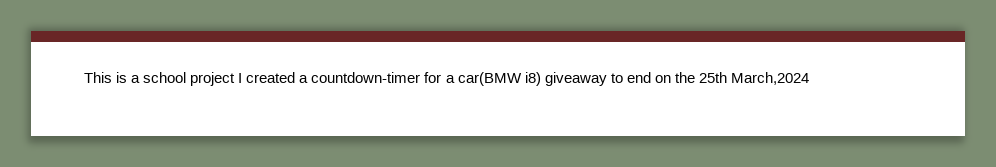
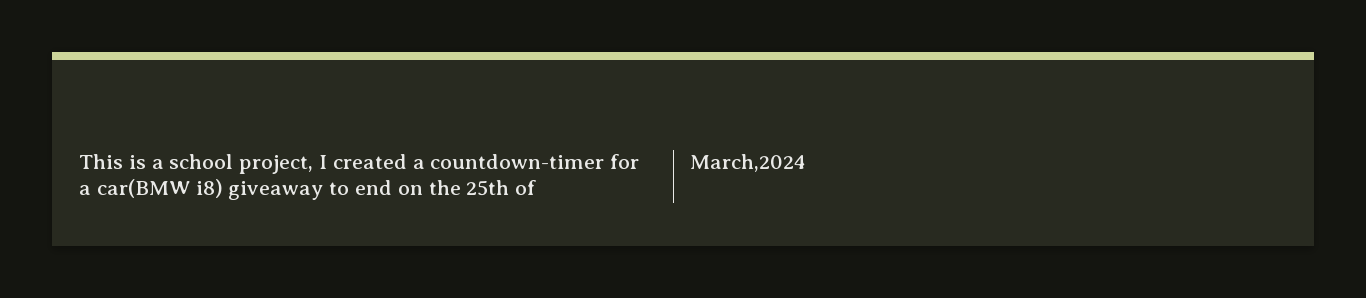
- This is a school project I created a countdown-timer for a car(BMW i8) giveaway to end on the 25th March,2024
+ This is a school project, I created a countdown-timer for a car(BMW i8) giveaway to end on the 25th of March,2024

